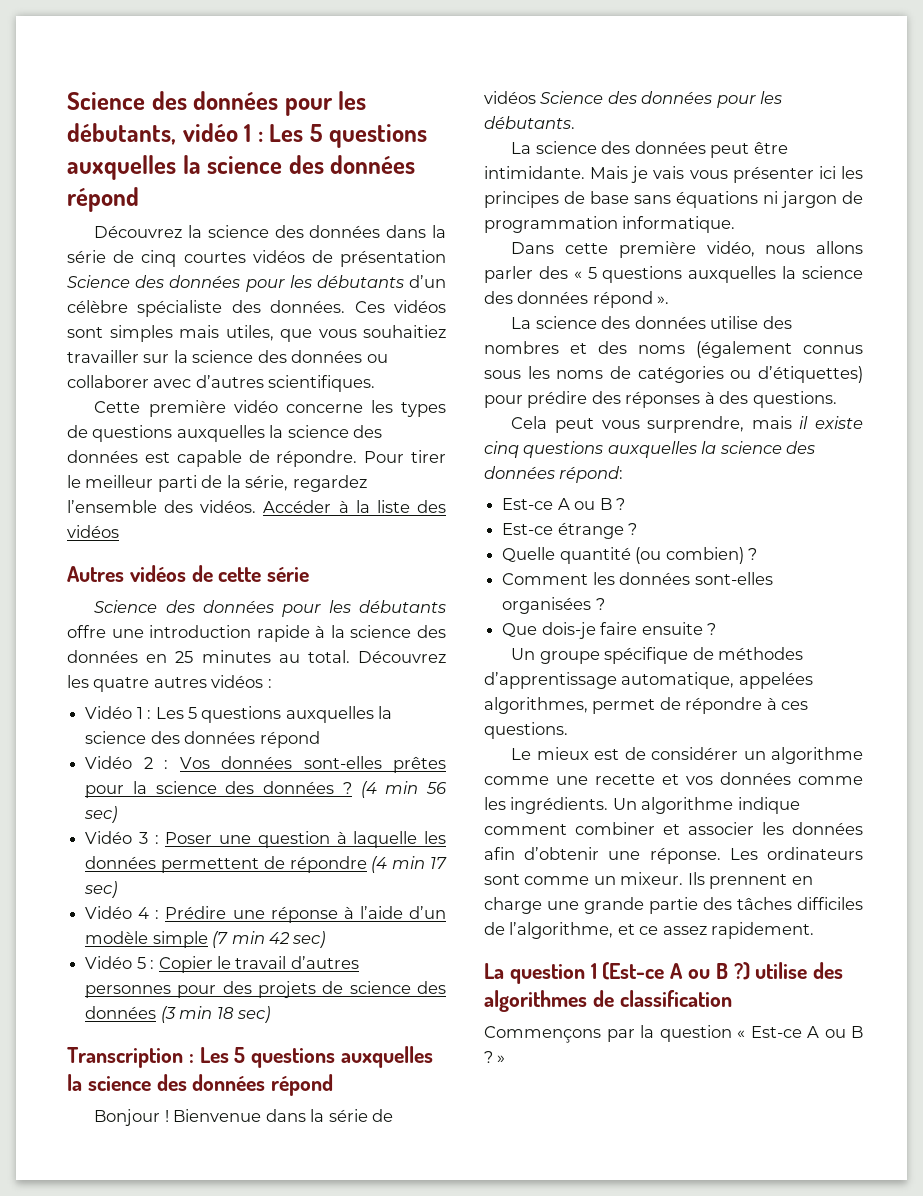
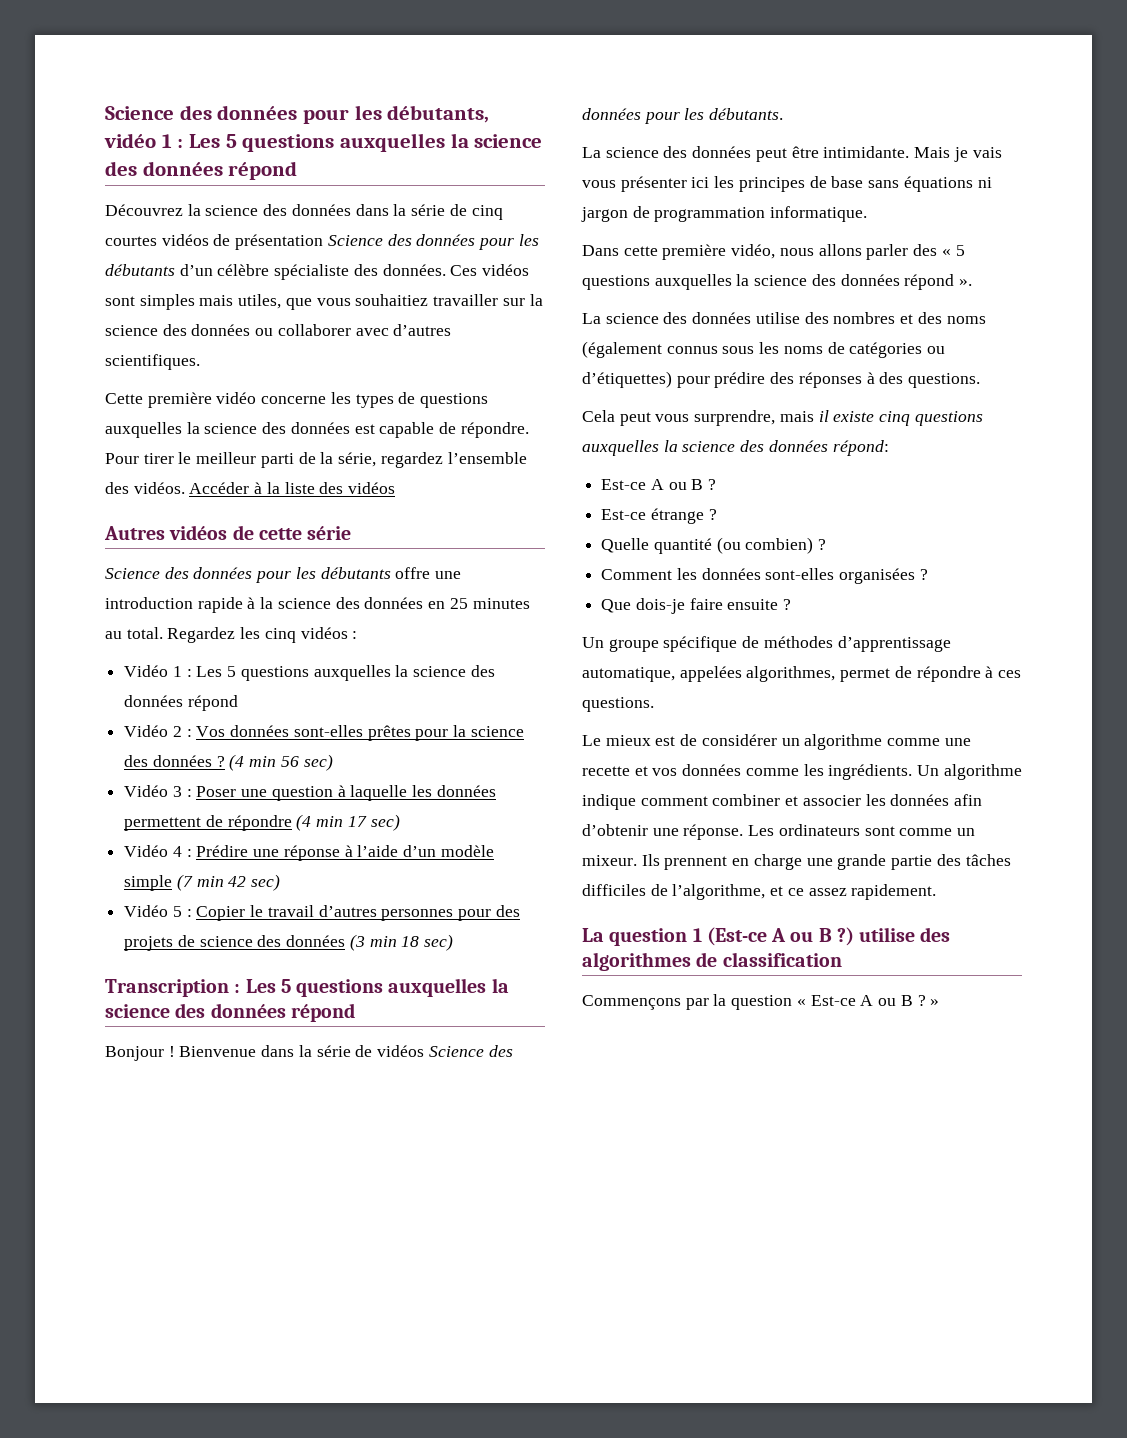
- Découvrez les quatre autres vidéos :
+ Regardez les cinq vidéos :

